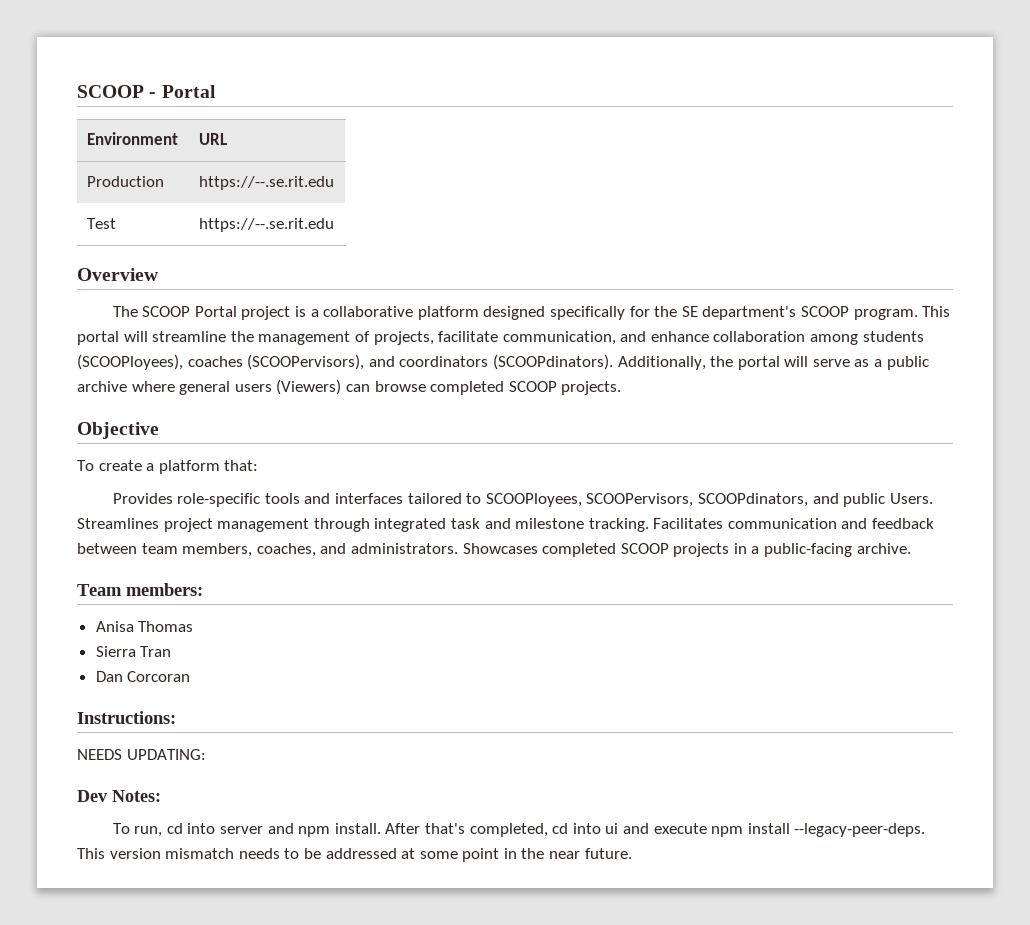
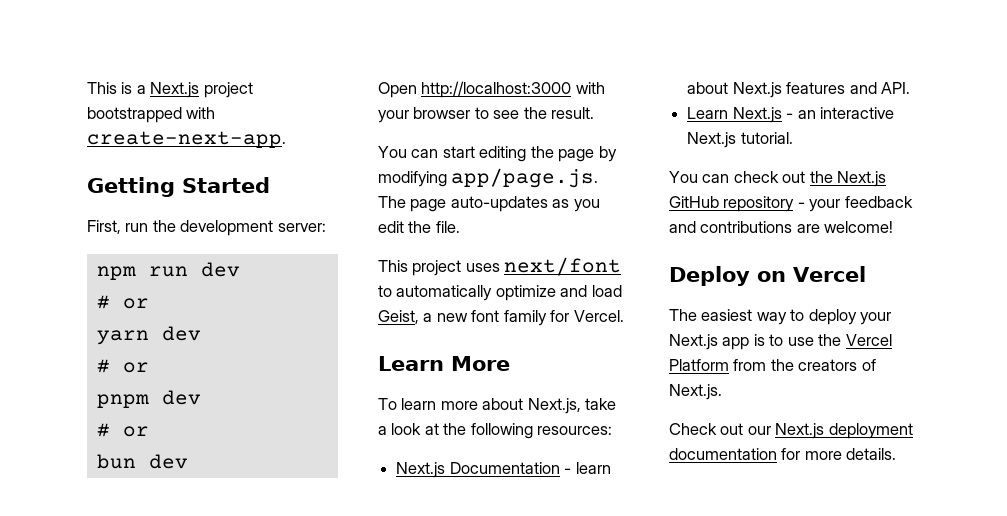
- SCOOP - Portal
- Environment | URL
- Production | https://--.se.rit.edu
- Test | https://--.se.rit.edu
- Overview
- The SCOOP Portal project is a collaborative platform designed specifically for the SE department's SCOOP program. This portal will streamline the management of projects, facilitate communication, and enhance collaboration among students (SCOOPloyees), coaches (SCOOPervisors), and coordinators (SCOOPdinators). Additionally, the portal will serve as a public archive where general users (Viewers) can browse completed SCOOP projects.
- Objective
- To create a platform that:
- Provides role-specific tools and interfaces tailored to SCOOPloyees, SCOOPervisors, SCOOPdinators, and public Users. Streamlines project management through integrated task and milestone tracking. Facilitates communication and feedback between team members, coaches, and administrators. Showcases completed SCOOP projects in a public-facing archive.
- Team members:
- Anisa Thomas
- Sierra Tran
- Dan Corcoran
- Instructions:
- NEEDS UPDATING:
- Dev Notes:
- To run, cd into server and npm install. After that's completed, cd into ui and execute npm install --legacy-peer-deps. This version mismatch needs to be addressed at some point in the near future.
+ This is a Next.js project bootstrapped with create-next-app.
+ Getting Started
+ First, run the development server:
+ npm run dev
+ # or
+ yarn dev
+ # or
+ pnpm dev
+ # or
+ bun dev
+ Open http://localhost:3000 with your browser to see the result.
+ You can start editing the page by modifying app/page.js. The page auto-updates as you edit the file.
+ This project uses next/font to automatically optimize and load Geist, a new font family for Vercel.
+ Learn More
+ To learn more about Next.js, take a look at the following resources:
+ Next.js Documentation - learn about Next.js features and API.
+ Learn Next.js - an interactive Next.js tutorial.
+ You can check out the Next.js GitHub repository - your feedback and contributions are welcome!
+ Deploy on Vercel
+ The easiest way to deploy your Next.js app is to use the Vercel Platform from the creators of Next.js.
+ Check out our Next.js deployment documentation for more details.

